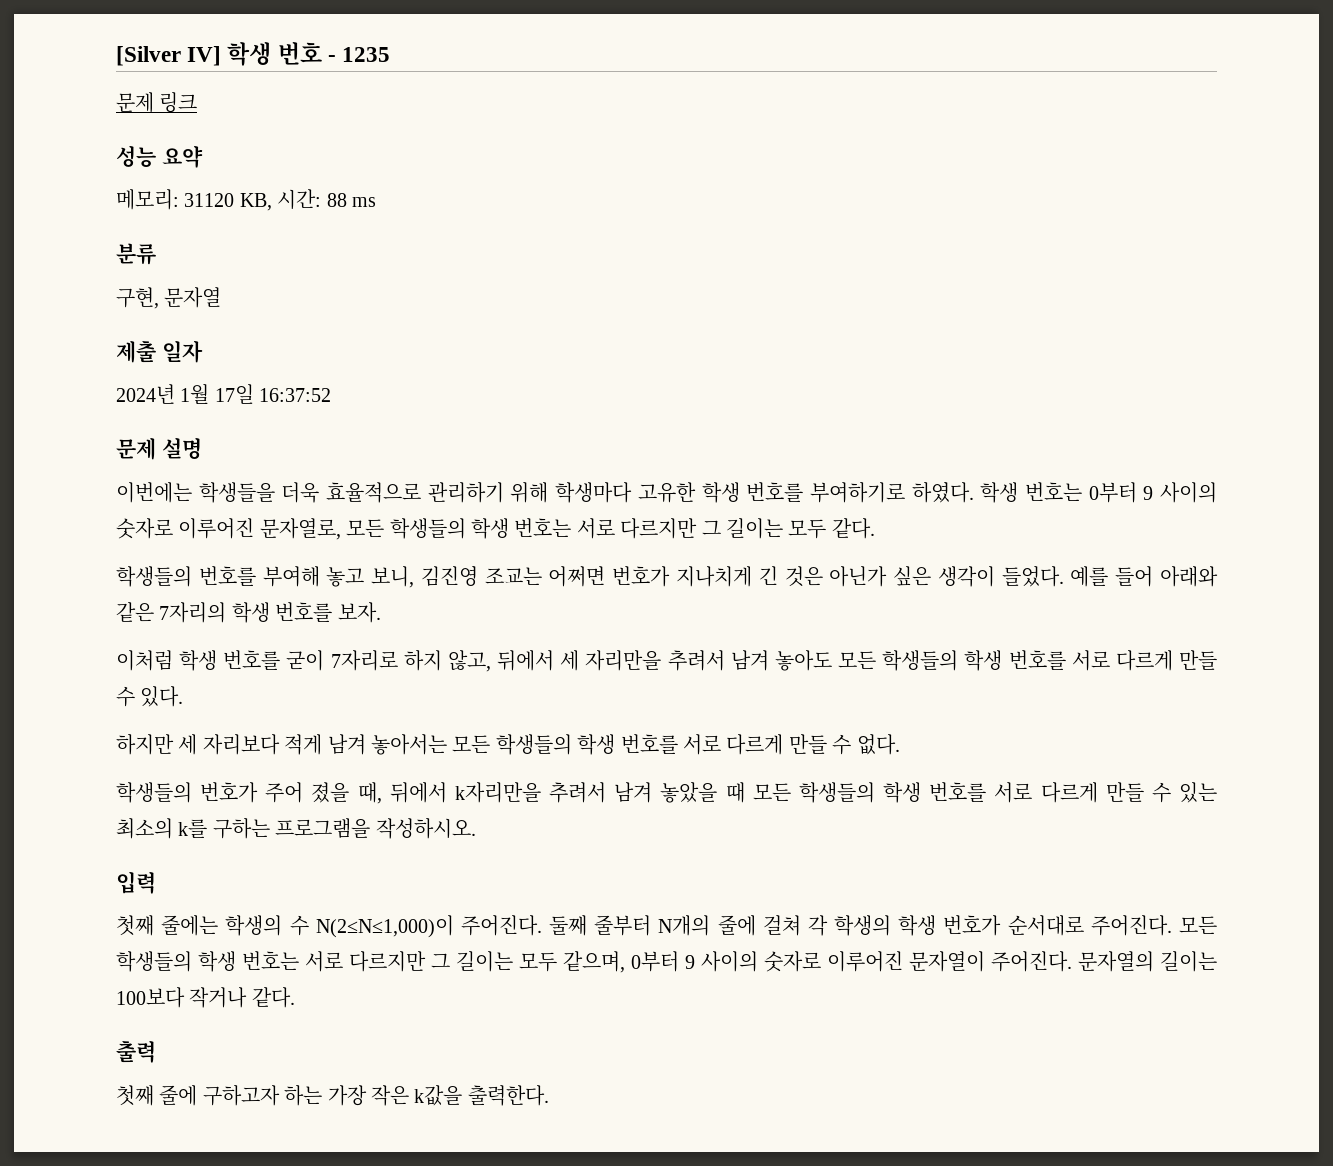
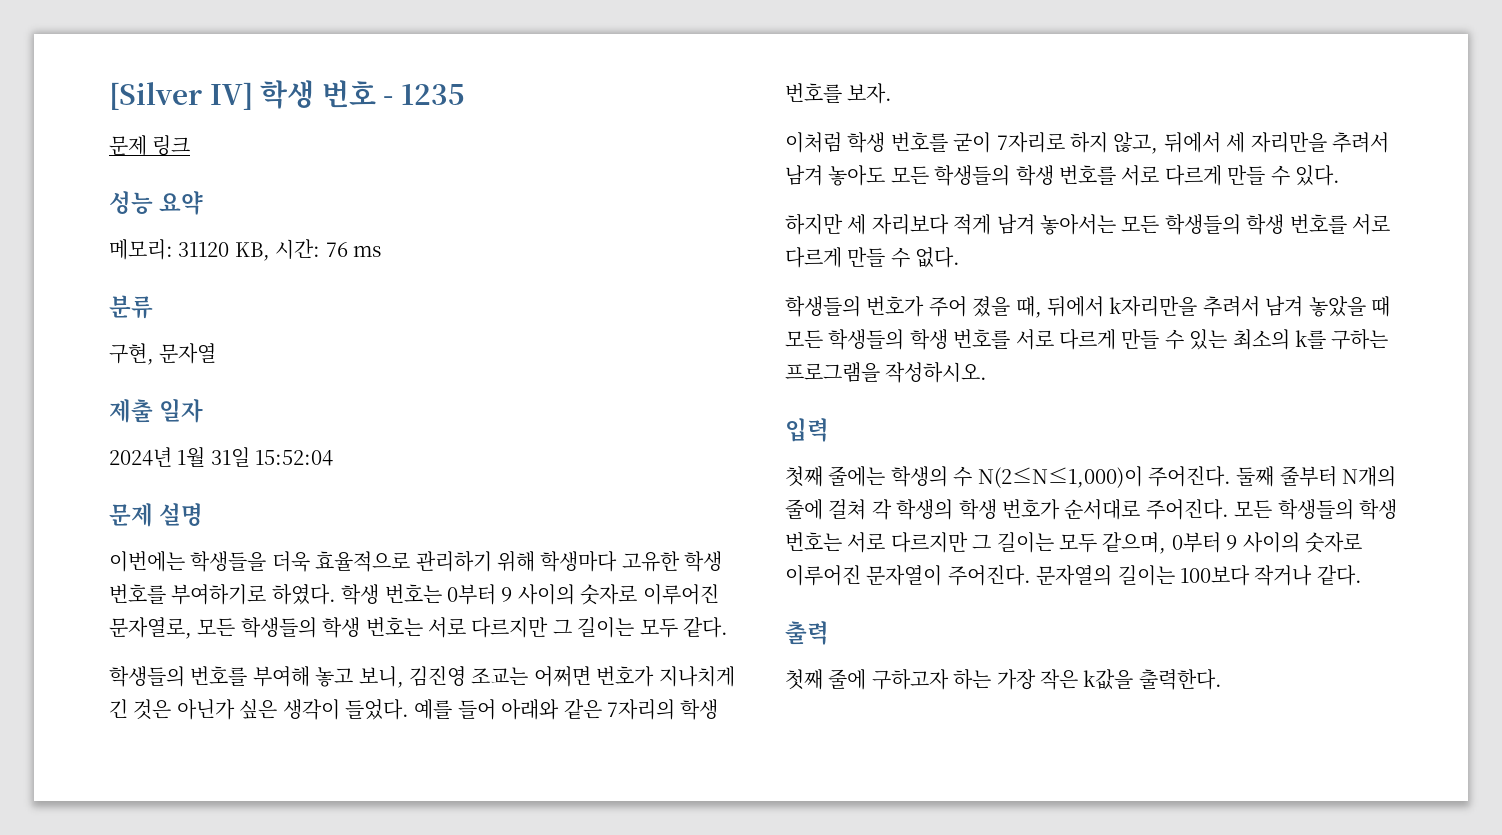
- 메모리: 31120 KB, 시간: 88 ms
+ 메모리: 31120 KB, 시간: 76 ms
- 2024년 1월 17일 16:37:52
+ 2024년 1월 31일 15:52:04

